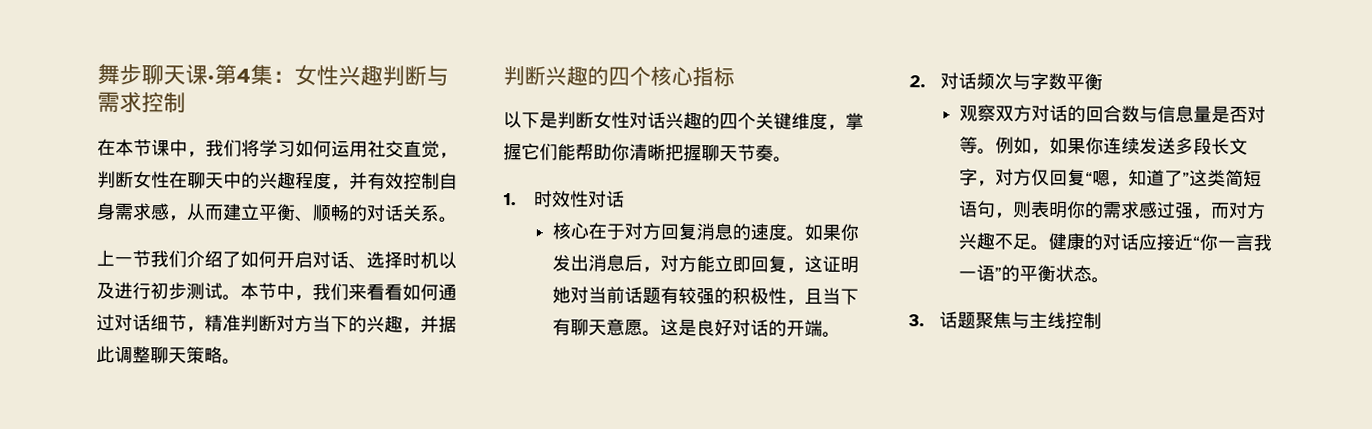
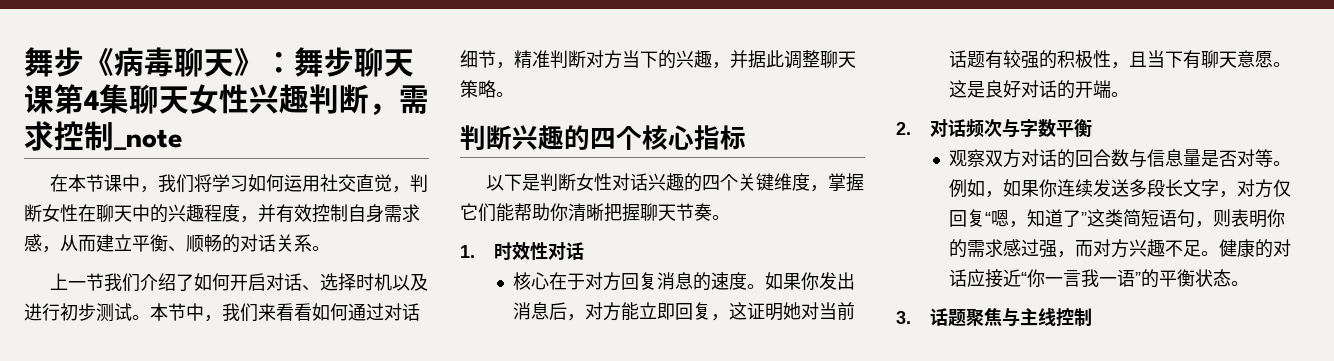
- 舞步聊天课·第4集：女性兴趣判断与需求控制
+ 舞步《病毒聊天》：舞步聊天课第4集聊天女性兴趣判断，需求控制_note

